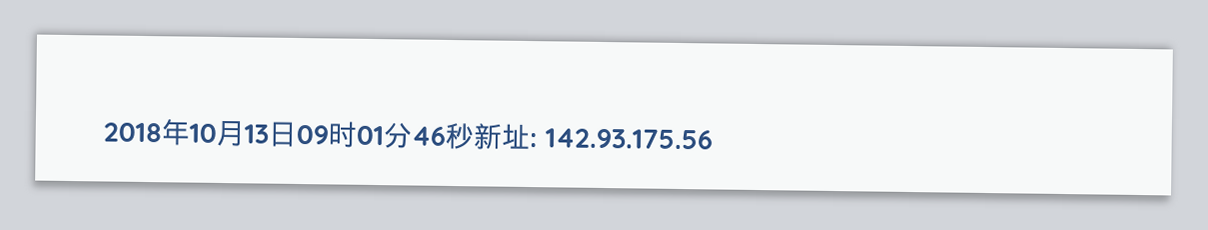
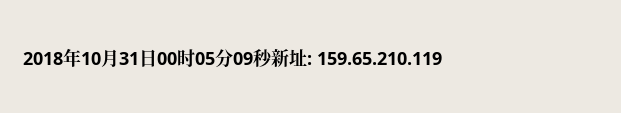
- 2018年10月13日09时01分46秒新址: 142.93.175.56
+ 2018年10月31日00时05分09秒新址: 159.65.210.119

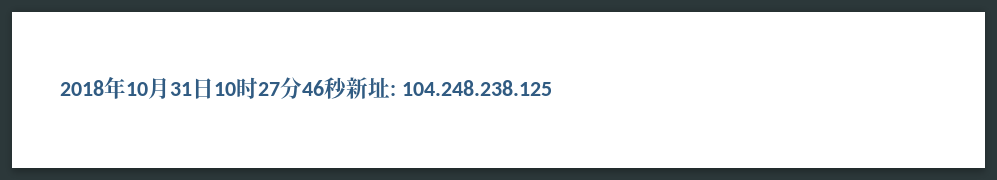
- 2018年10月31日00时05分09秒新址: 159.65.210.119
+ 2018年10月31日10时27分46秒新址: 104.248.238.125

